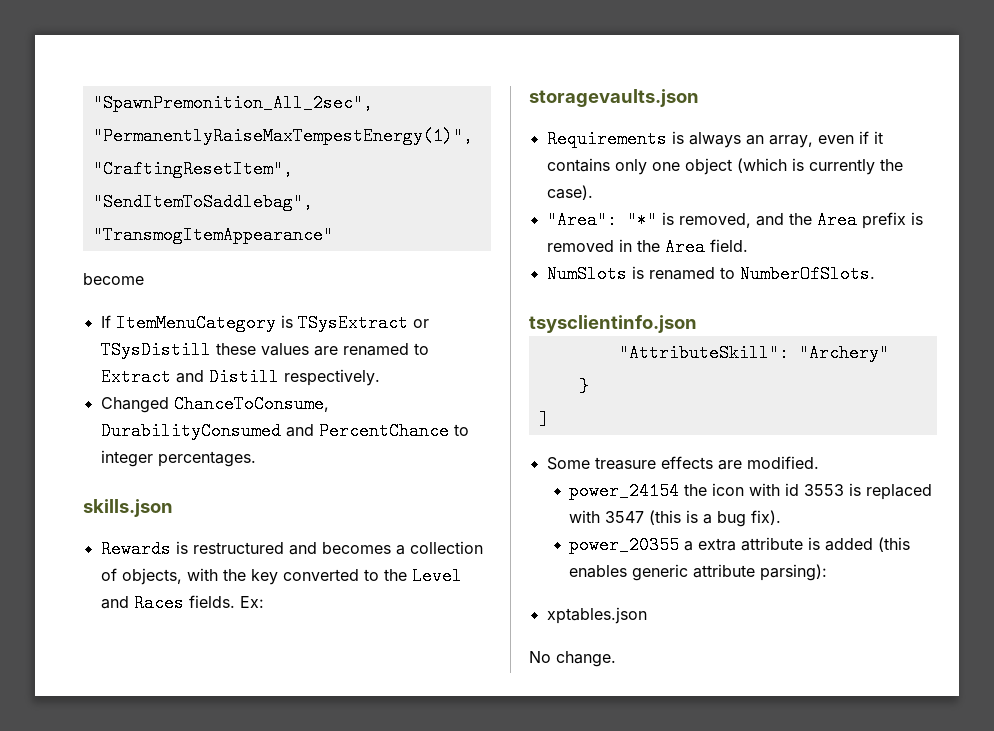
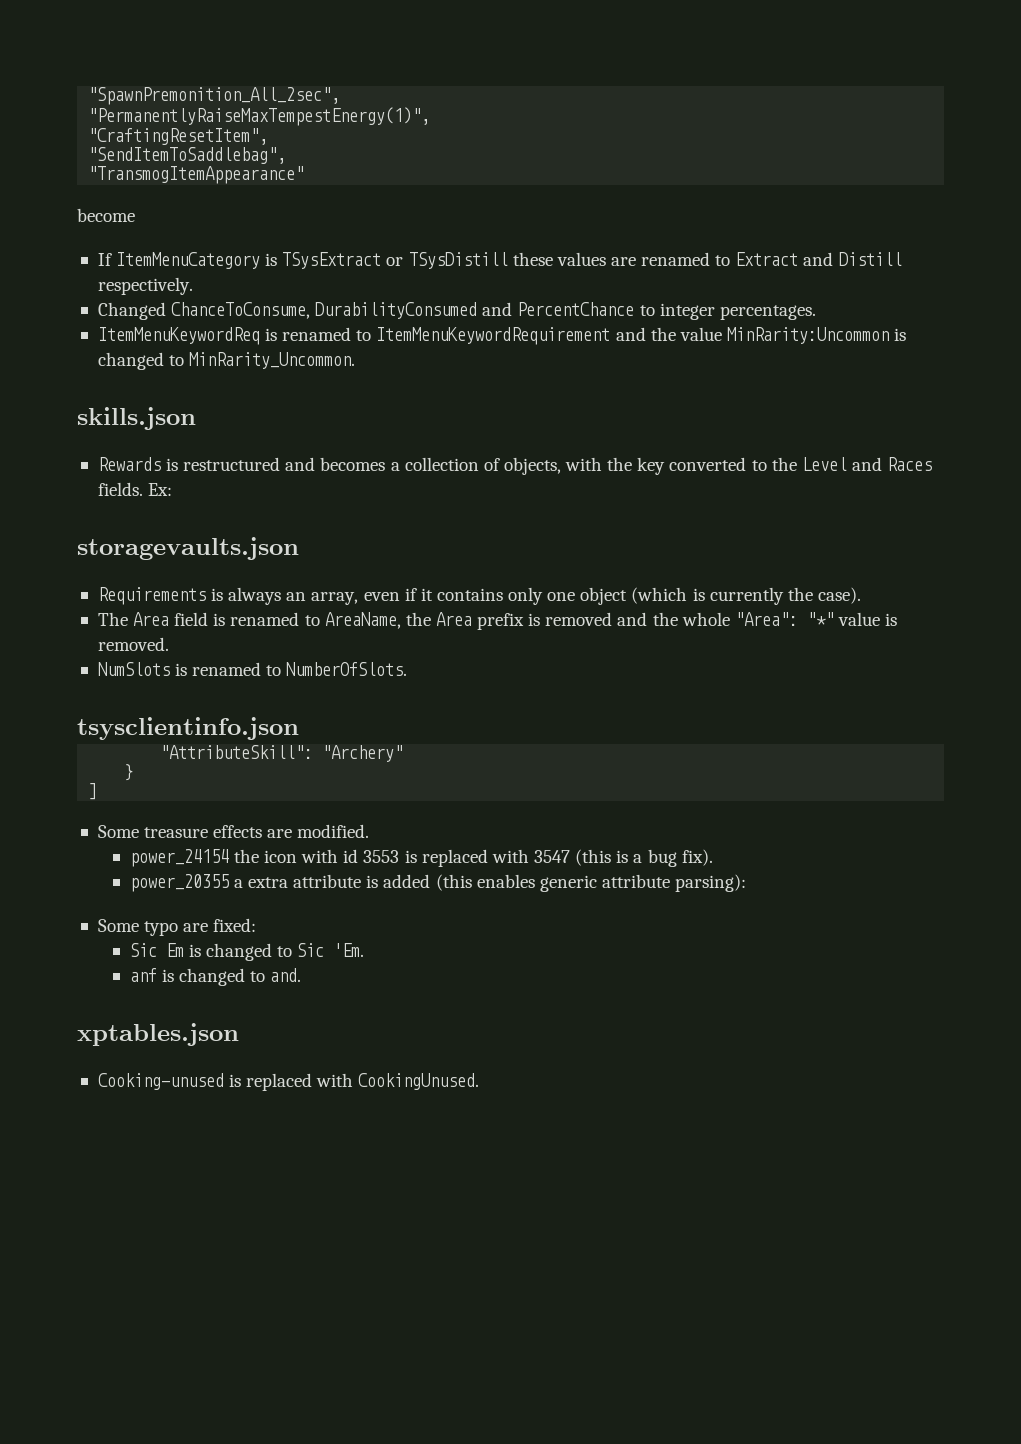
+ ItemMenuKeywordReq is renamed to ItemMenuKeywordRequirement and the value MinRarity:Uncommon is changed to MinRarity_Uncommon.
- "Area": "*" is removed, and the Area prefix is removed in the Area field.
+ The Area field is renamed to AreaName, the Area prefix is removed and the whole "Area": "*" value is removed.
+ Some typo are fixed:
+ Sic Em is changed to Sic 'Em.
+ anf is changed to and.
  xptables.json
- No change.
+ Cooking-unused is replaced with CookingUnused.

